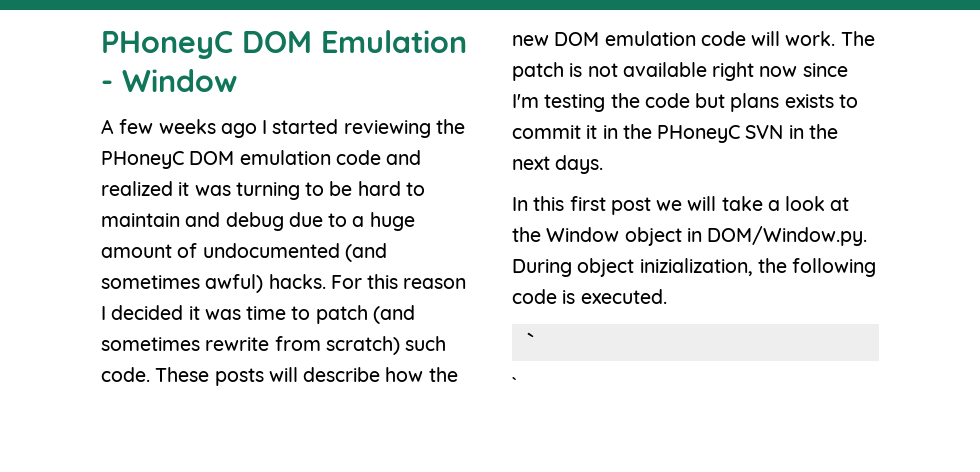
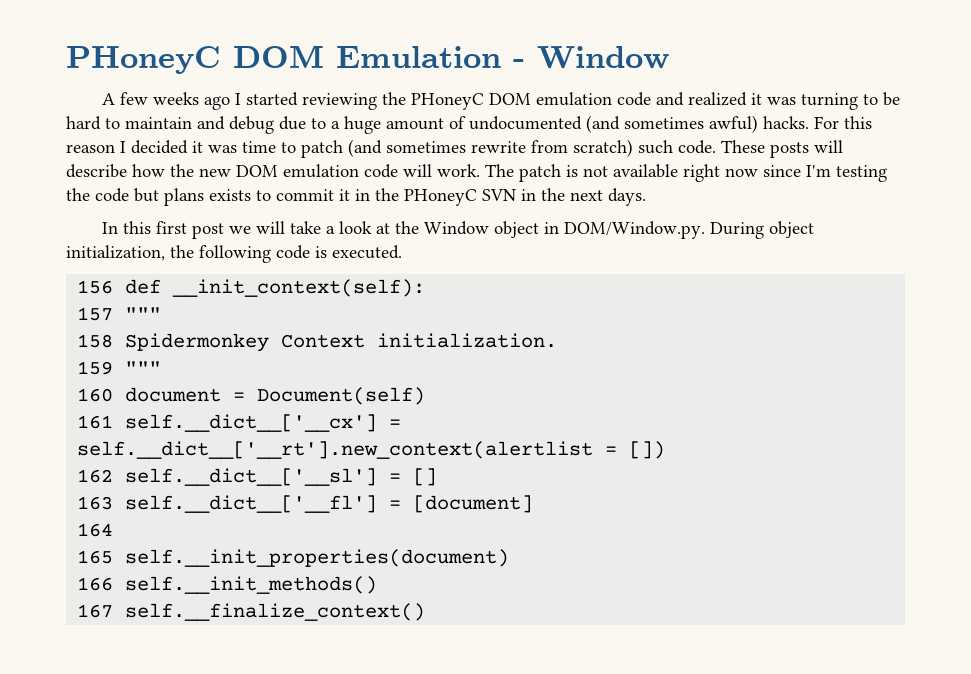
- In this first post we will take a look at the Window object in DOM/Window.py. During object inizialization, the following code is executed.
- `
- `
+ In this first post we will take a look at the Window object in DOM/Window.py. During object initialization, the following code is executed.
+ 156 def __init_context(self):
+ 157 """
+ 158 Spidermonkey Context initialization.
+ 159 """
+ 160 document = Document(self)
+ 161 self.__dict__['__cx'] = self.__dict__['__rt'].new_context(alertlist = [])
+ 162 self.__dict__['__sl'] = []
+ 163 self.__dict__['__fl'] = [document]
+ 164
+ 165 self.__init_properties(document)
+ 166 self.__init_methods()
+ 167 self.__finalize_context()

